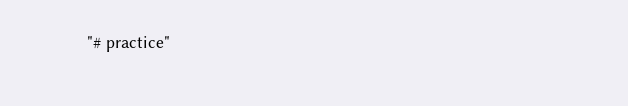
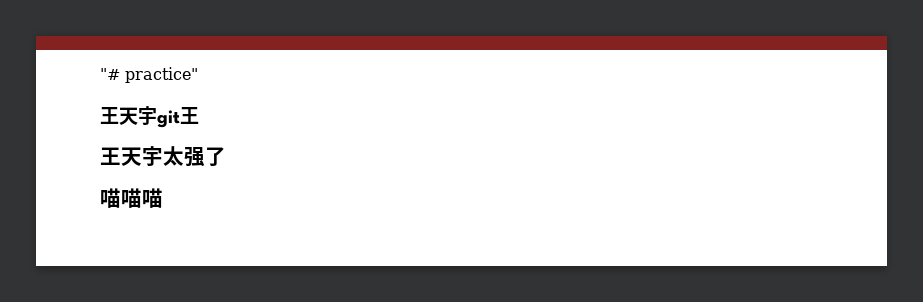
+ 王天宇git王
+ 王天宇太强了
+ 喵喵喵

